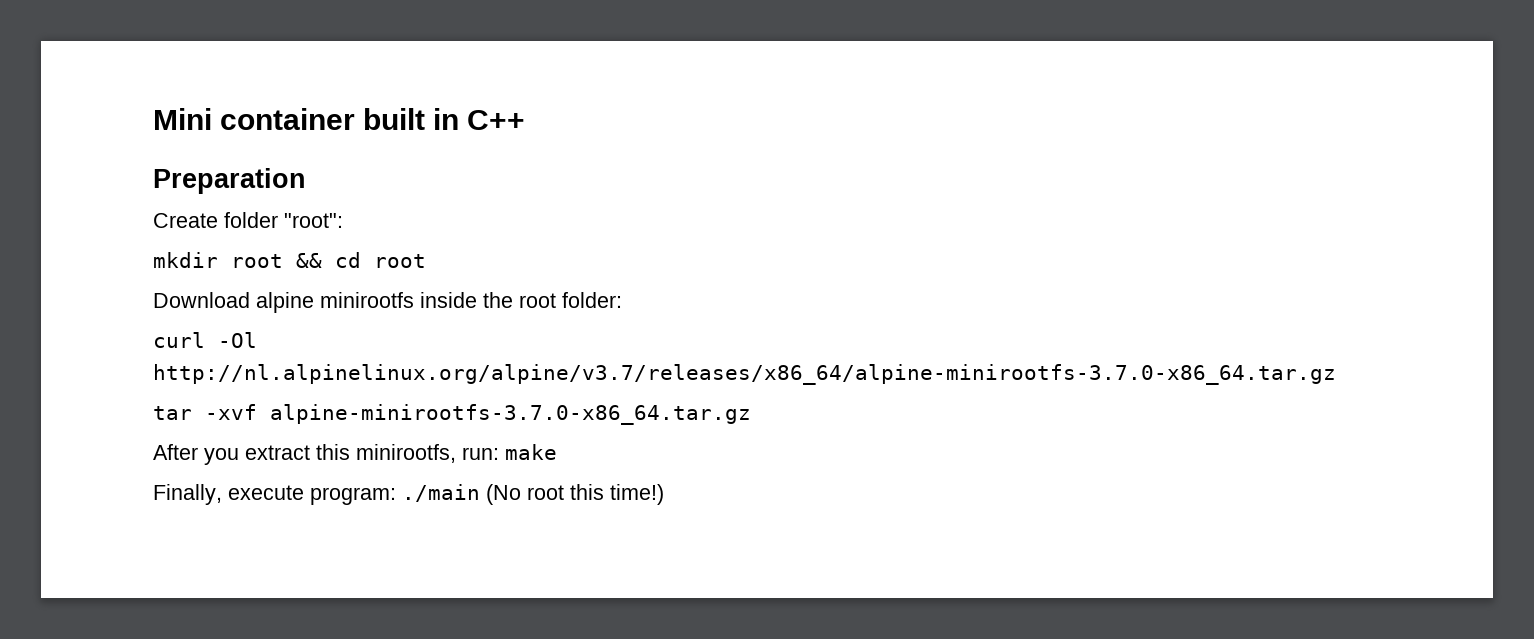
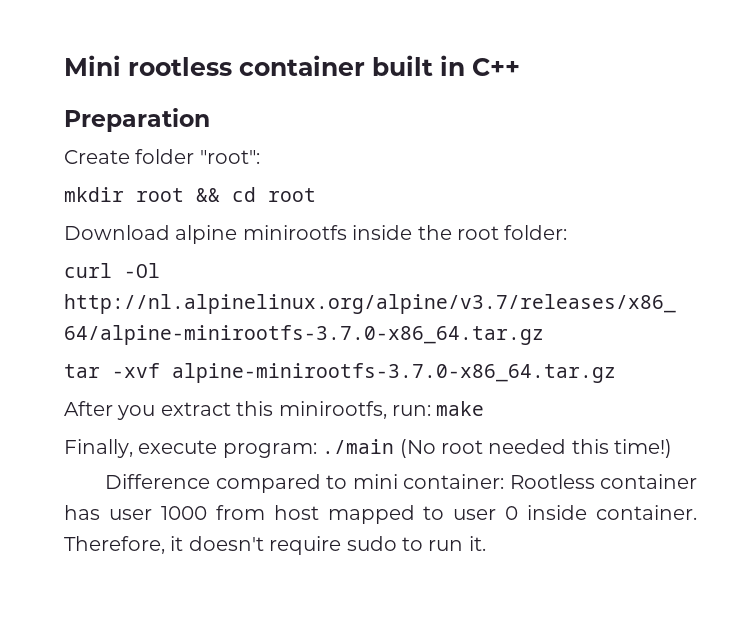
- Mini container built in C++
+ Mini rootless container built in C++
- Finally, execute program: ./main (No root this time!)
+ Finally, execute program: ./main (No root needed this time!)
+ Difference compared to mini container: Rootless container has user 1000 from host mapped to user 0 inside container. Therefore, it doesn't require sudo to run it.

